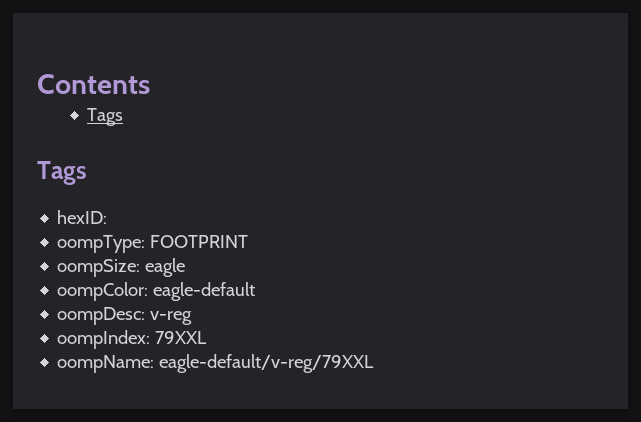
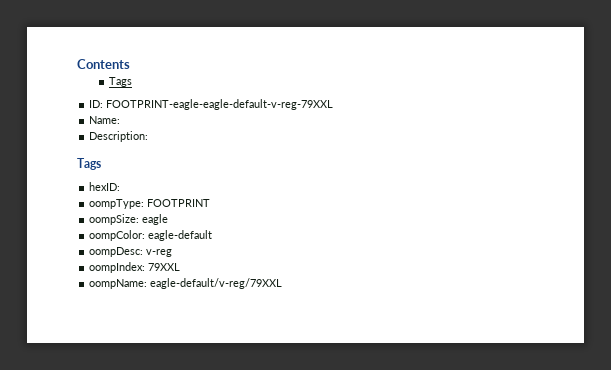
+ ID: FOOTPRINT-eagle-eagle-default-v-reg-79XXL
+ Name:
+ Description:

